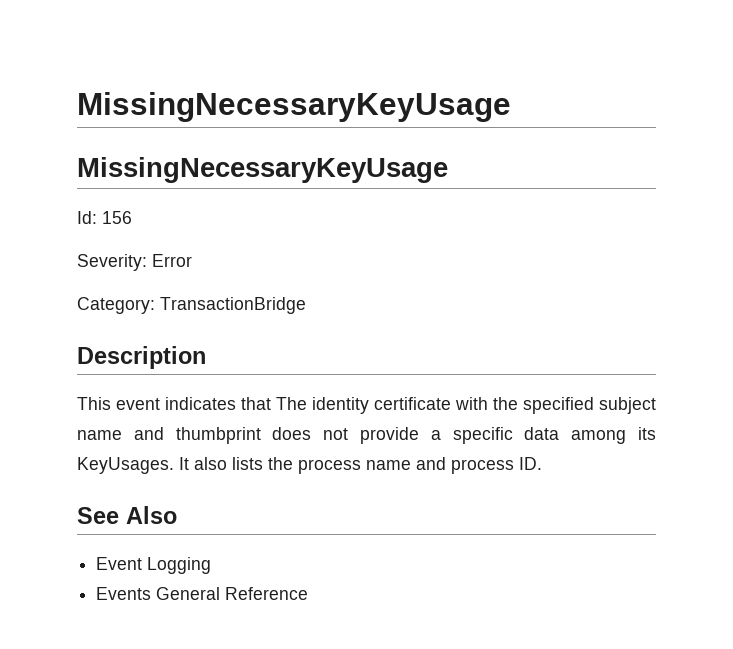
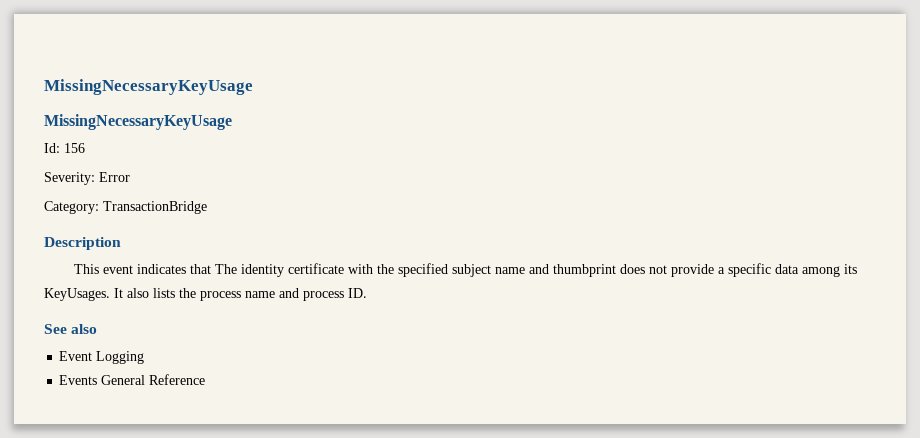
- See Also
+ See also

